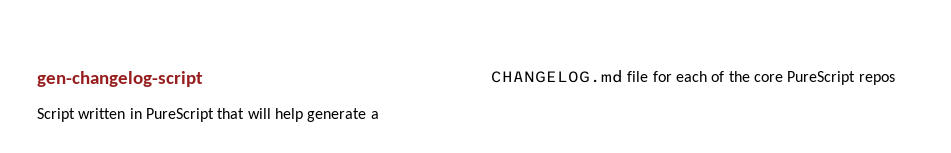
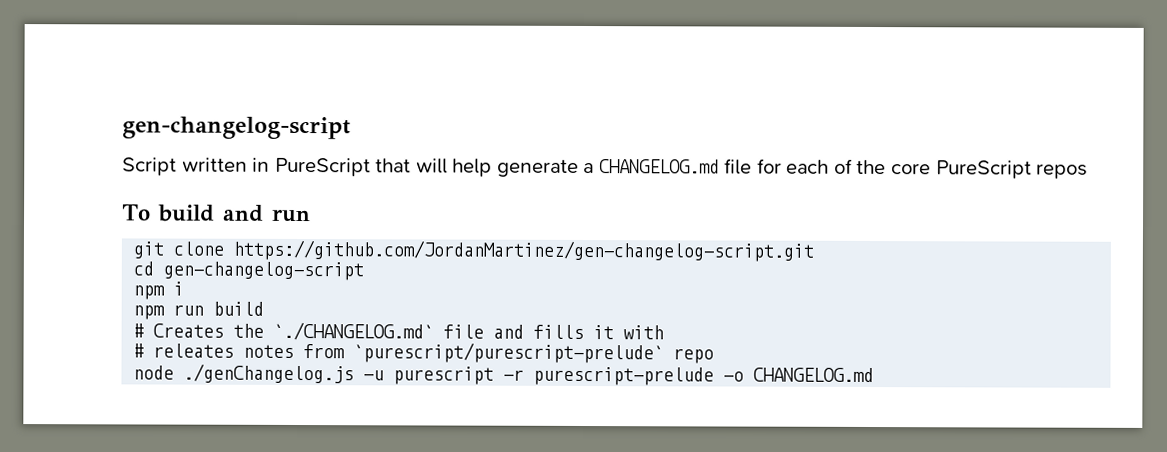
+ To build and run
+ git clone https://github.com/JordanMartinez/gen-changelog-script.git
+ cd gen-changelog-script
+ npm i
+ npm run build
+ # Creates the `./CHANGELOG.md` file and fills it with
+ # releates notes from `purescript/purescript-prelude` repo
+ node ./genChangelog.js -u purescript -r purescript-prelude -o CHANGELOG.md

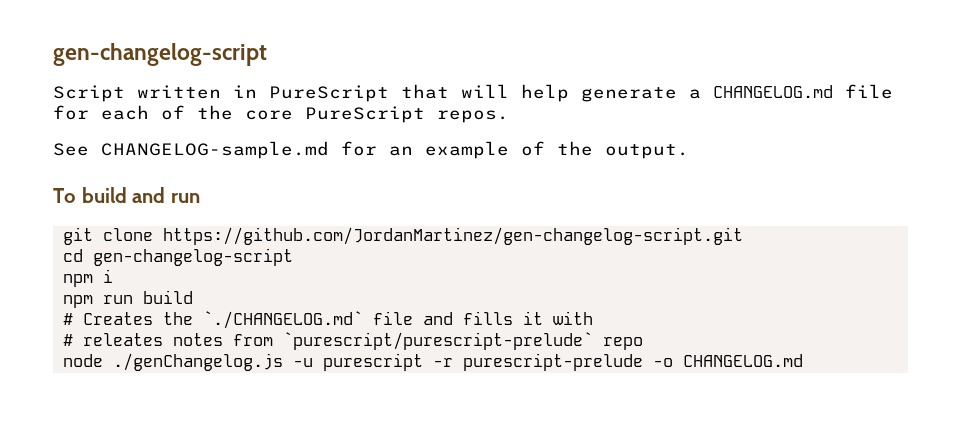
- Script written in PureScript that will help generate a CHANGELOG.md file for each of the core PureScript repos
+ Script written in PureScript that will help generate a CHANGELOG.md file for each of the core PureScript repos.
+ See CHANGELOG-sample.md for an example of the output.

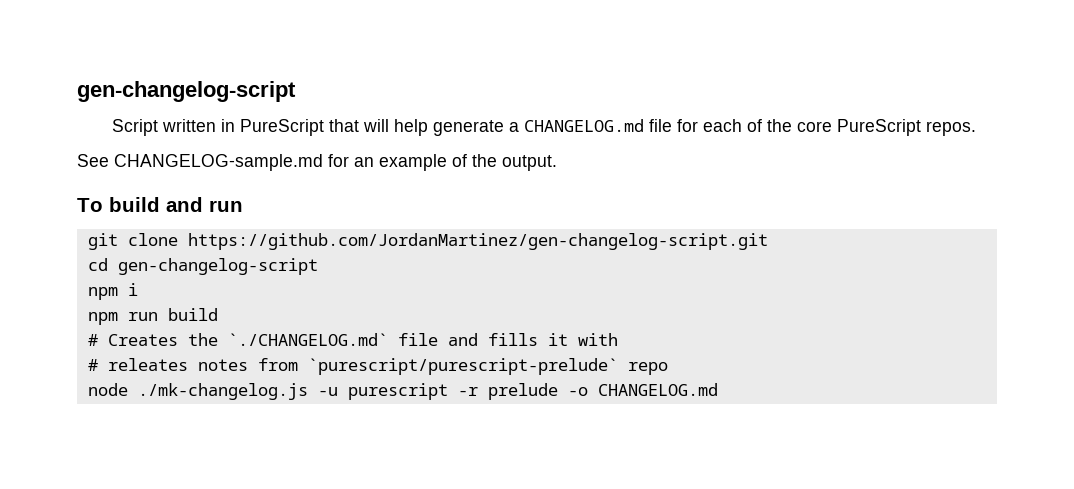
- node ./genChangelog.js -u purescript -r purescript-prelude -o CHANGELOG.md
+ node ./mk-changelog.js -u purescript -r prelude -o CHANGELOG.md

